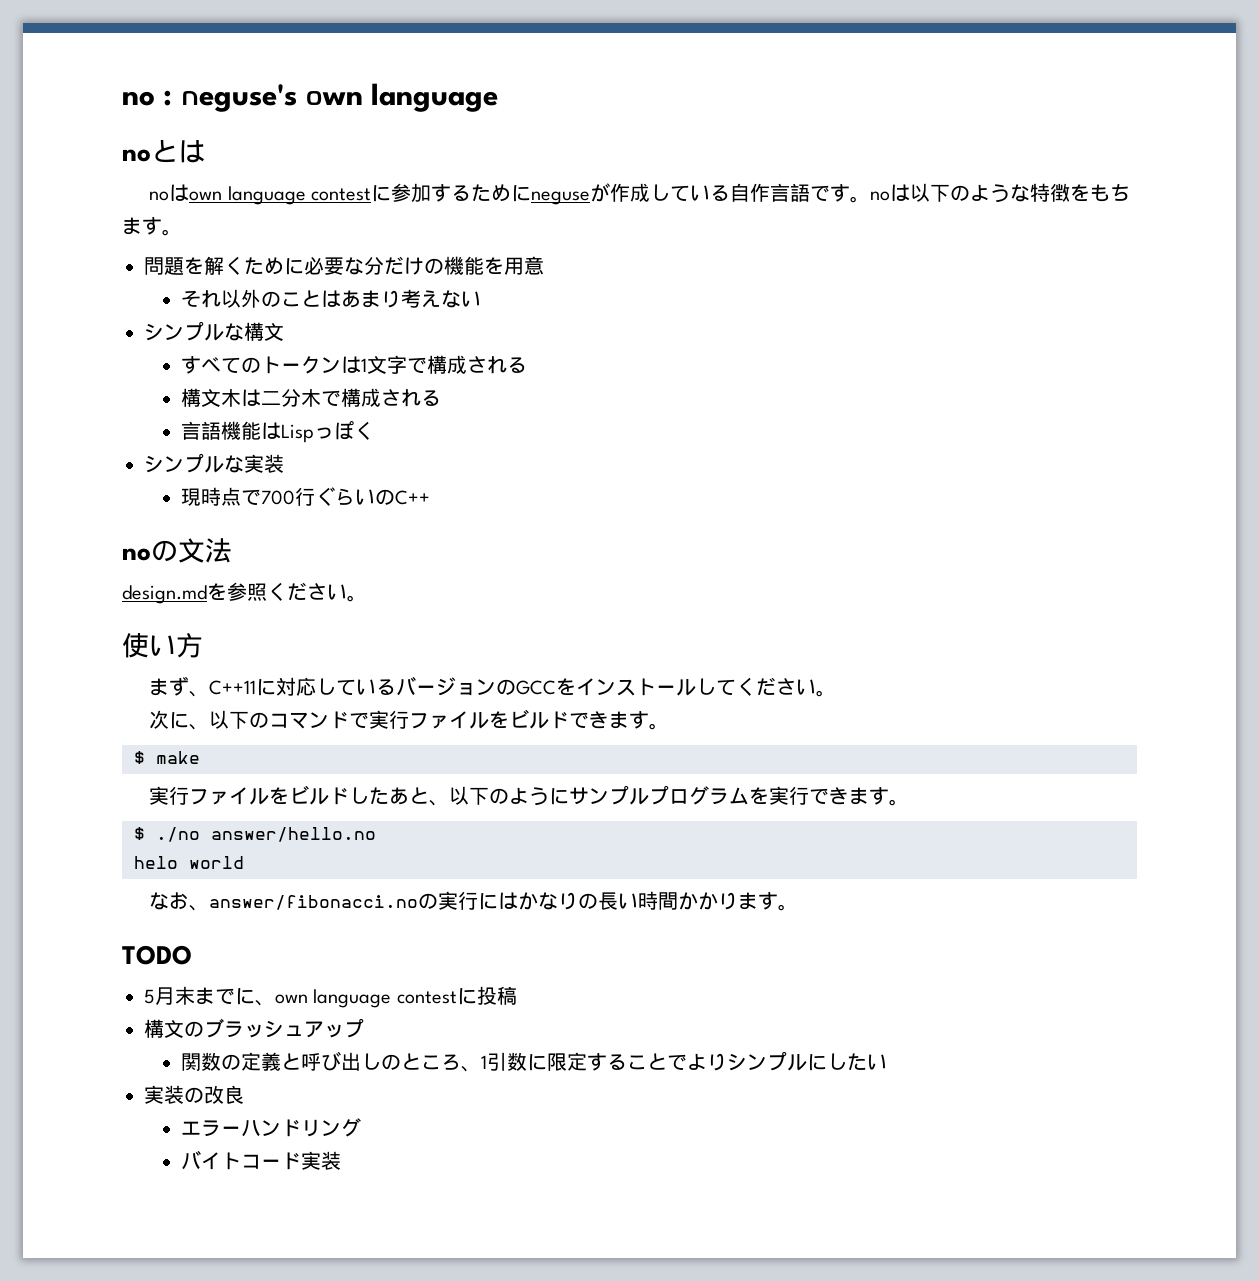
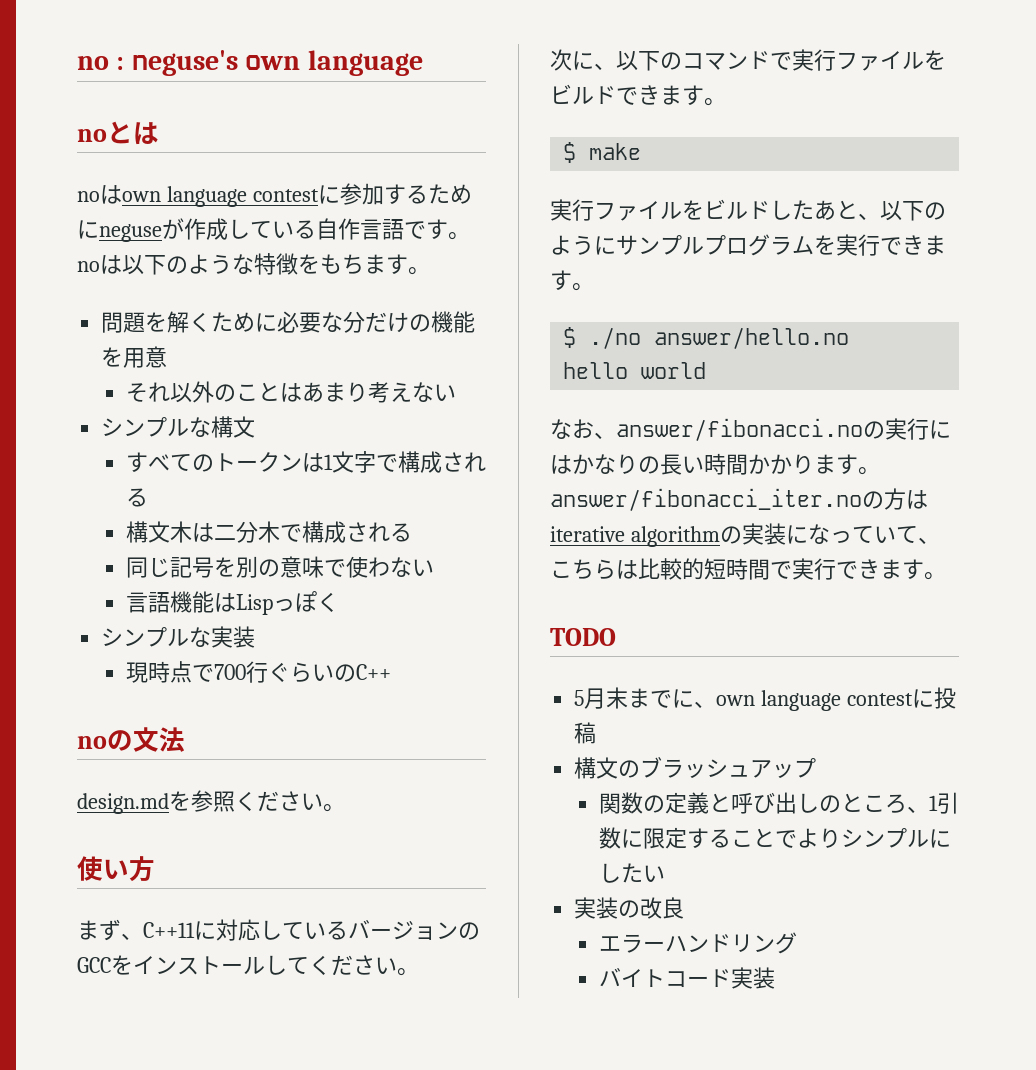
+ 同じ記号を別の意味で使わない
- helo world
+ hello world
- なお、answer/fibonacci.noの実行にはかなりの長い時間かかります。
+ なお、answer/fibonacci.noの実行にはかなりの長い時間かかります。answer/fibonacci_iter.noの方はiterative algorithmの実装になっていて、こちらは比較的短時間で実行できます。

